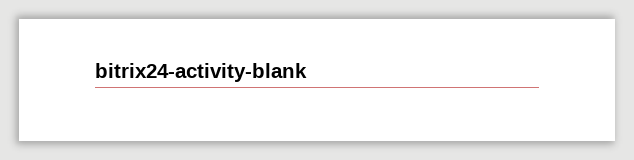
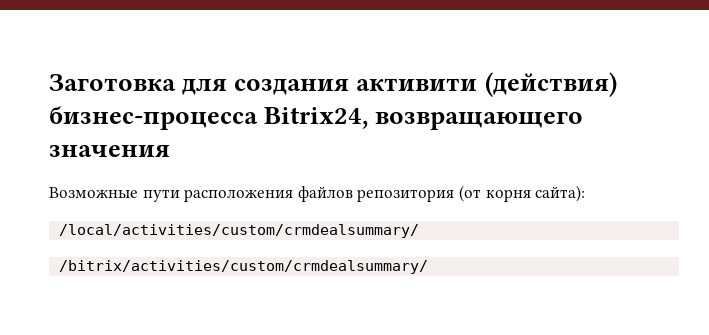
- bitrix24-activity-blank
+ Заготовка для создания активити (действия) бизнес-процесса Bitrix24, возвращающего значения
+ Возможные пути расположения файлов репозитория (от корня сайта):
+ /local/activities/custom/crmdealsummary/
+ /bitrix/activities/custom/crmdealsummary/

